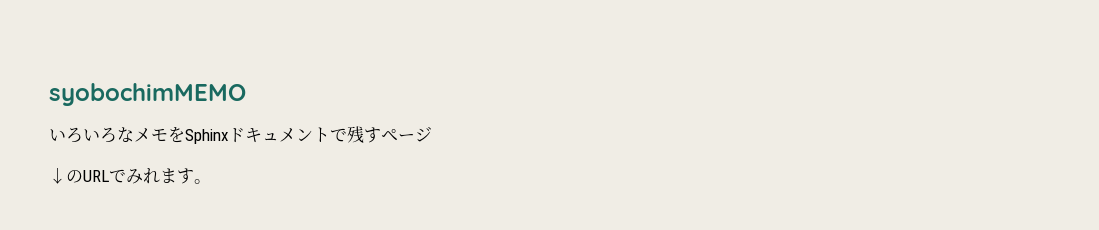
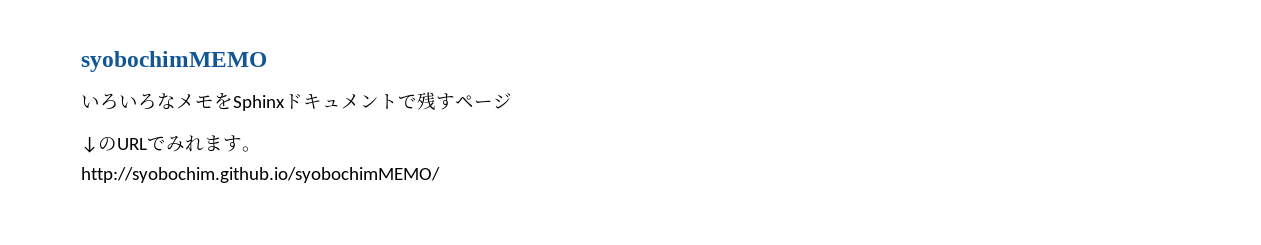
+ http://syobochim.github.io/syobochimMEMO/

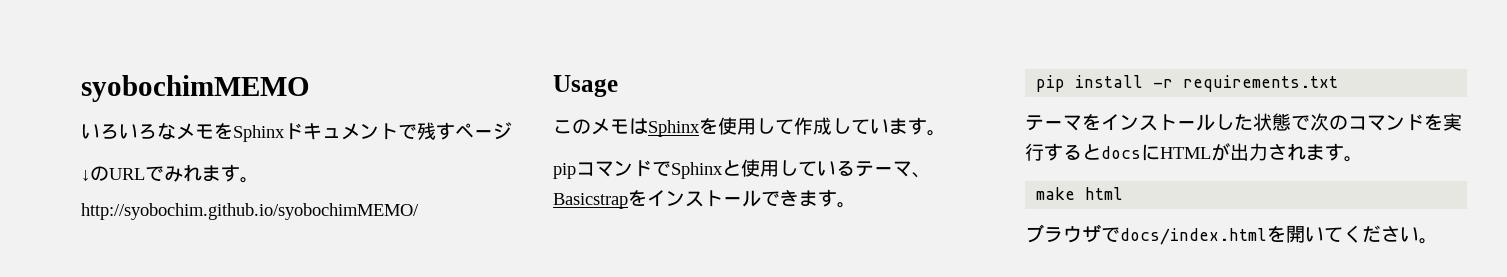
+ Usage
+ このメモはSphinxを使用して作成しています。
+ pipコマンドでSphinxと使用しているテーマ、Basicstrapをインストールできます。
+ pip install -r requirements.txt
+ テーマをインストールした状態で次のコマンドを実行するとdocsにHTMLが出力されます。
+ make html
+ ブラウザでdocs/index.htmlを開いてください。

